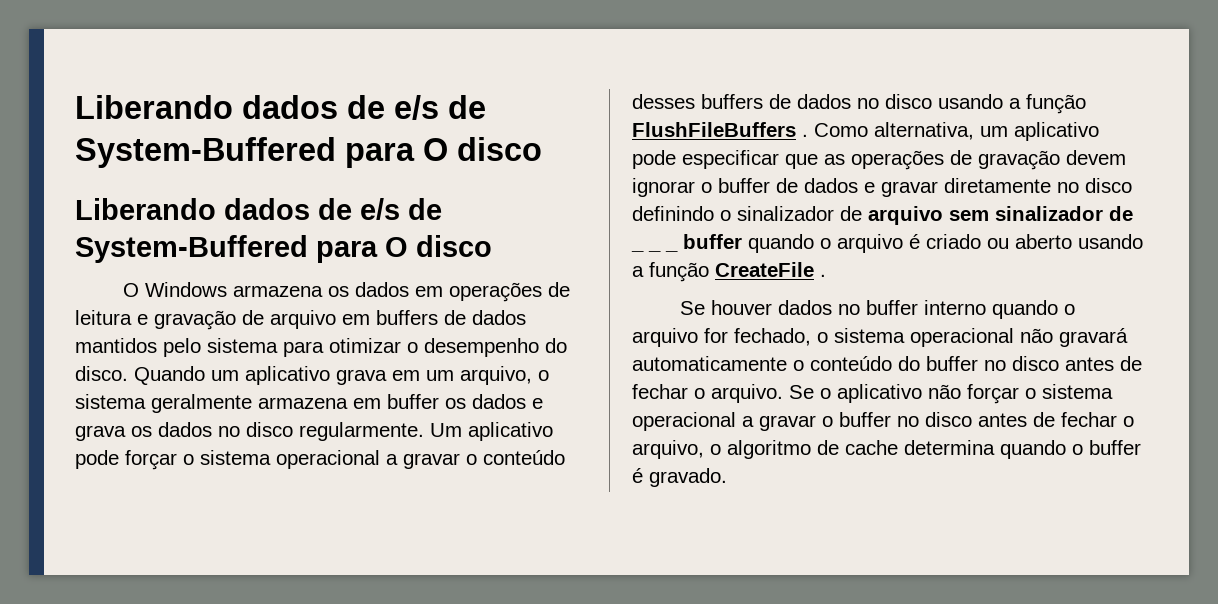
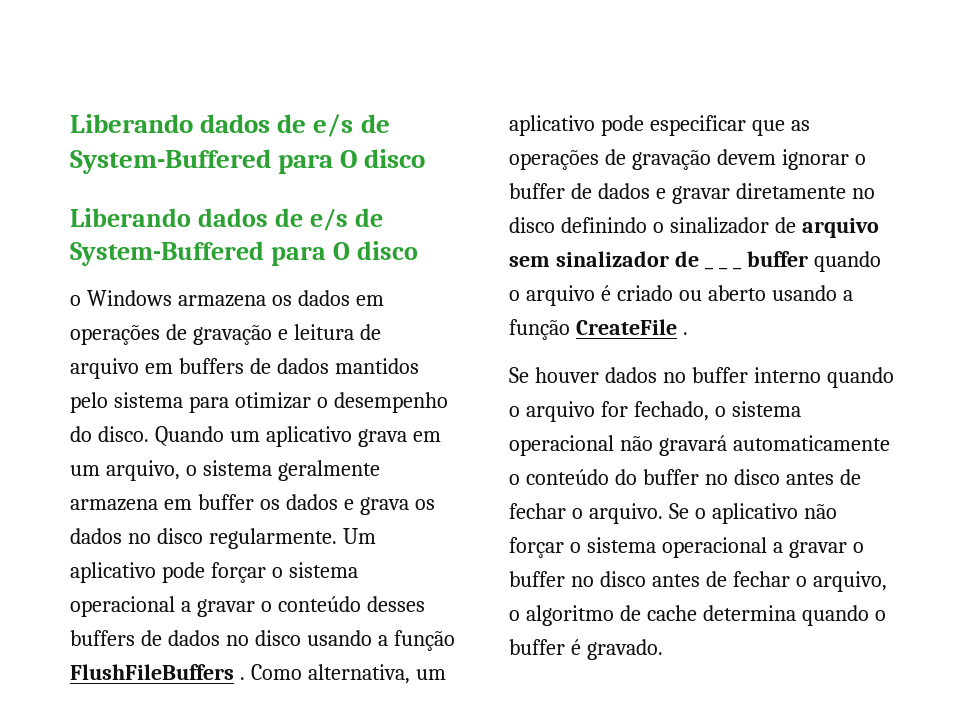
- O Windows armazena os dados em operações de leitura e gravação de arquivo em buffers de dados mantidos pelo sistema para otimizar o desempenho do disco.
+ o Windows armazena os dados em operações de gravação e leitura de arquivo em buffers de dados mantidos pelo sistema para otimizar o desempenho do disco.

